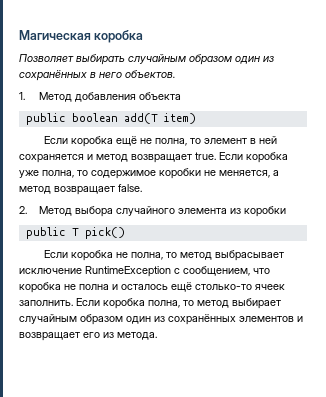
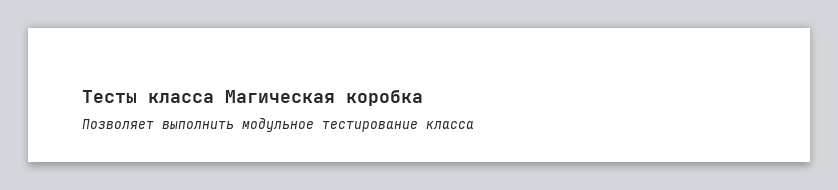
- Магическая коробка
+ Тесты класса Магическая коробка
- Позволяет выбирать случайным образом один из сохранённых в него объектов.
- 1. Метод добавления объекта
- public boolean add(T item)
- Если коробка ещё не полна, то элемент в ней сохраняется и метод возвращает true. Если коробка уже полна, то содержимое коробки не меняется, а метод возвращает false.
- 2. Метод выбора случайного элемента из коробки
- public T pick()
- Если коробка не полна, то метод выбрасывает исключение RuntimeException с сообщением, что коробка не полна и осталось ещё столько-то ячеек заполнить. Если коробка полна, то метод выбирает случайным образом один из сохранённых элементов и возвращает его из метода.
+ Позволяет выполнить модульное тестирование класса

